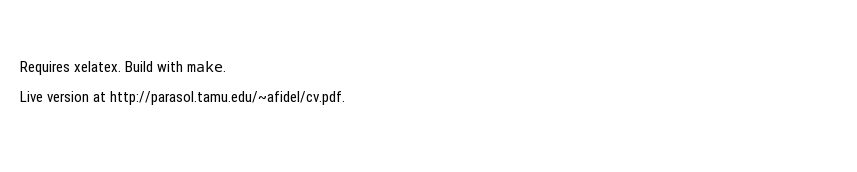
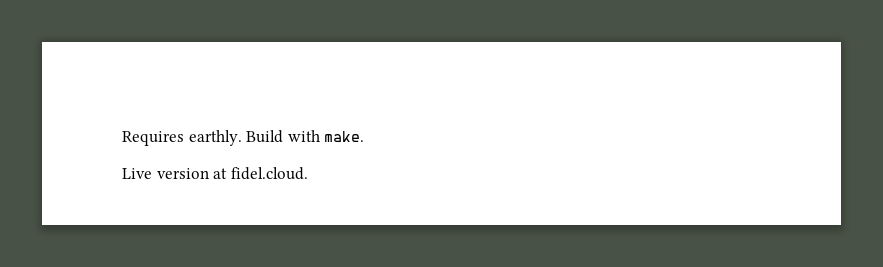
- Requires xelatex.
+ Requires earthly.
- Live version at http://parasol.tamu.edu/~afidel/cv.pdf.
+ Live version at fidel.cloud.

